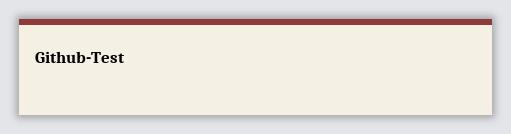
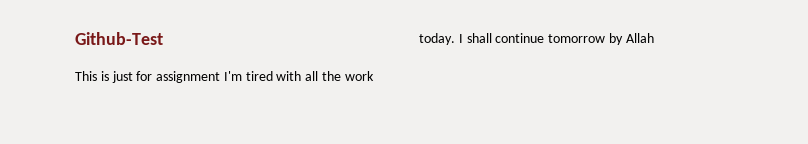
+ This is just for assignment I'm tired with all the work today. I shall continue tomorrow by Allah

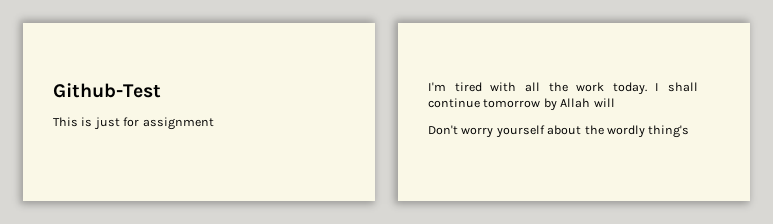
- This is just for assignment I'm tired with all the work today.
+ This is just for assignment
+ I'm tired with all the work today.
- I shall continue tomorrow by Allah
+ I shall continue tomorrow by Allah will
+ Don't worry yourself about the wordly thing's

